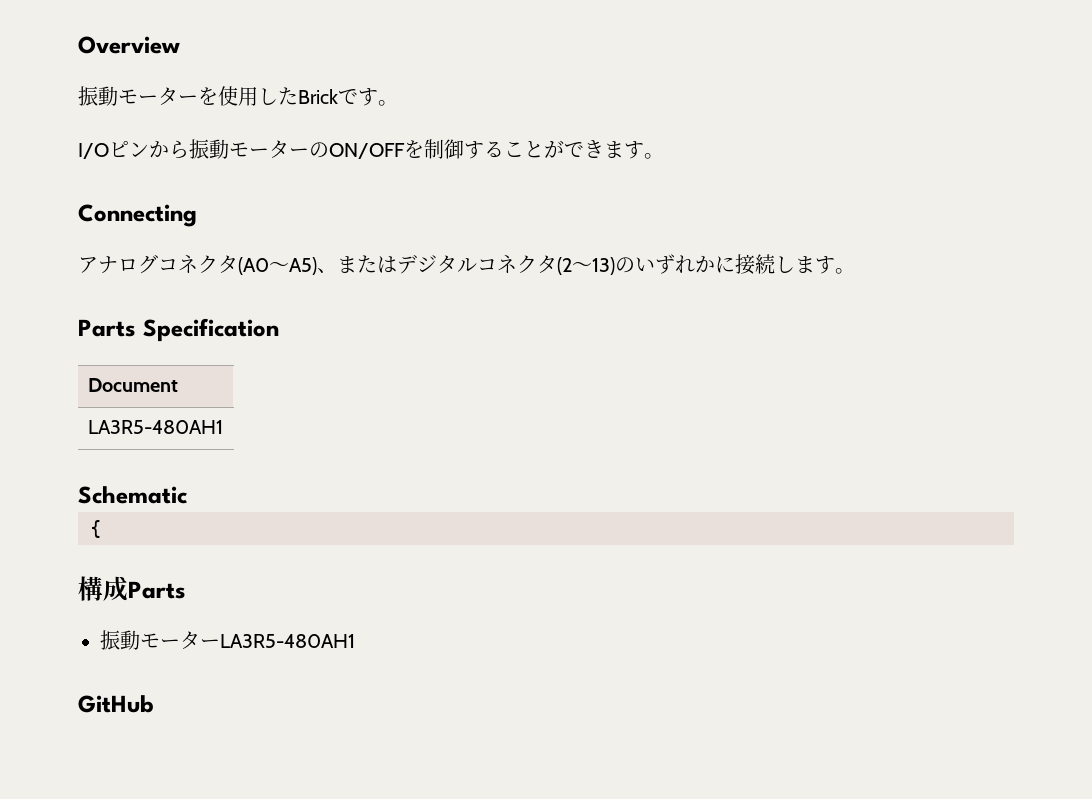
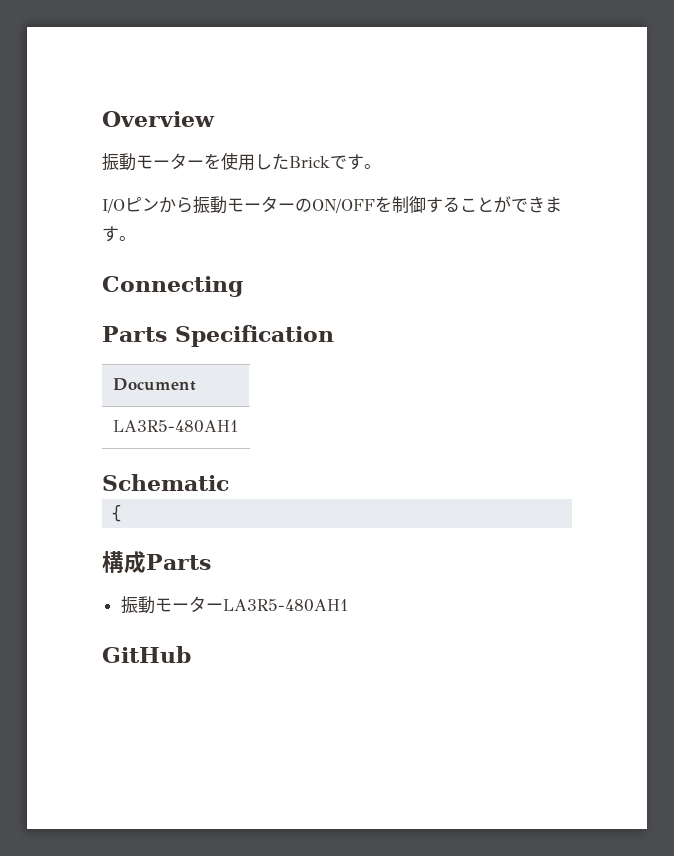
- アナログコネクタ(A0〜A5)、またはデジタルコネクタ(2〜13)のいずれかに接続します。

